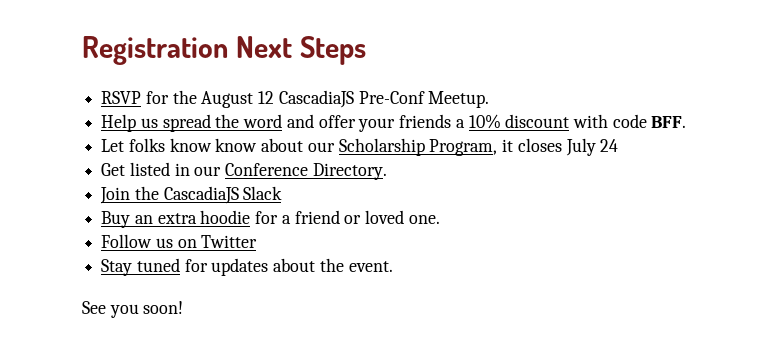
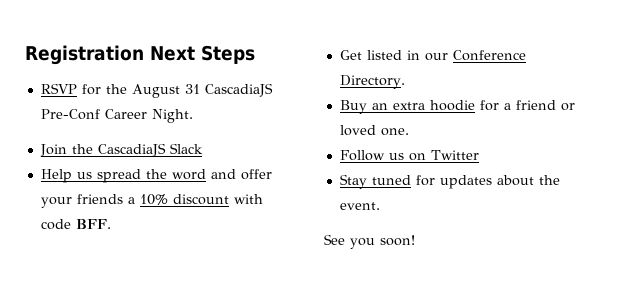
- RSVP for the August 12 CascadiaJS Pre-Conf Meetup.
+ RSVP for the August 31 CascadiaJS Pre-Conf Career Night.
+ Join the CascadiaJS Slack
- Let folks know know about our Scholarship Program, it closes July 24
- Join the CascadiaJS Slack

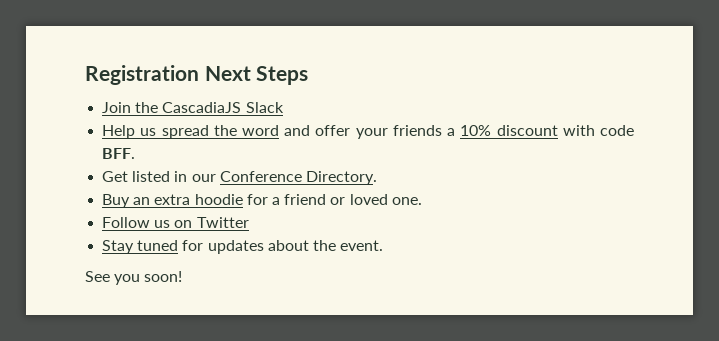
- RSVP for the August 31 CascadiaJS Pre-Conf Career Night.

